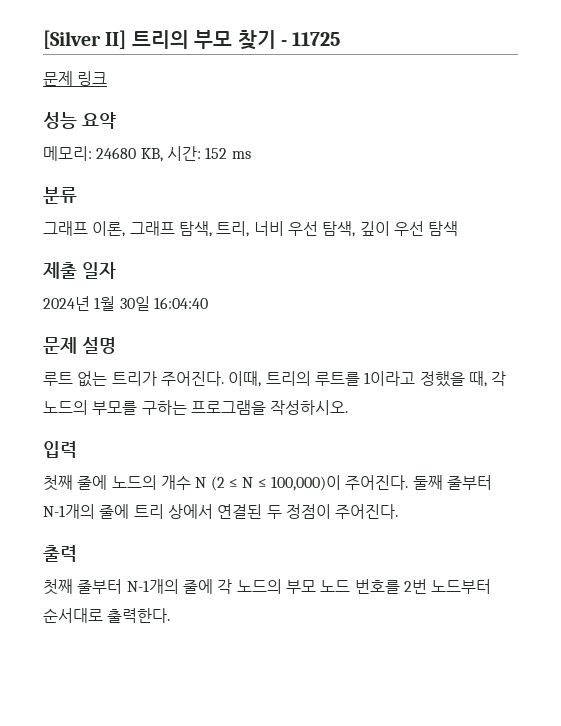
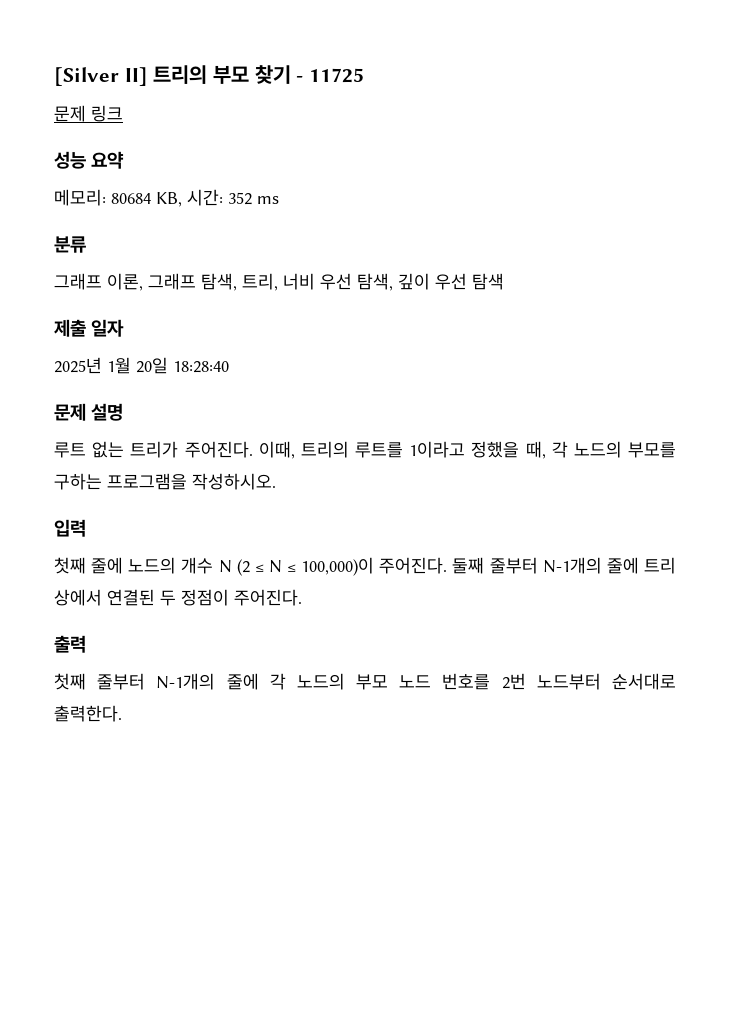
- 메모리: 24680 KB, 시간: 152 ms
+ 메모리: 80684 KB, 시간: 352 ms
- 2024년 1월 30일 16:04:40
+ 2025년 1월 20일 18:28:40

